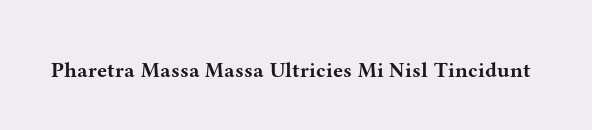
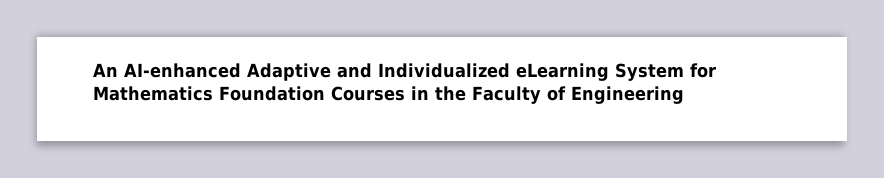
- Pharetra Massa Massa Ultricies Mi Nisl Tincidunt
+ An AI-enhanced Adaptive and Individualized eLearning System for Mathematics Foundation Courses in the Faculty of Engineering

